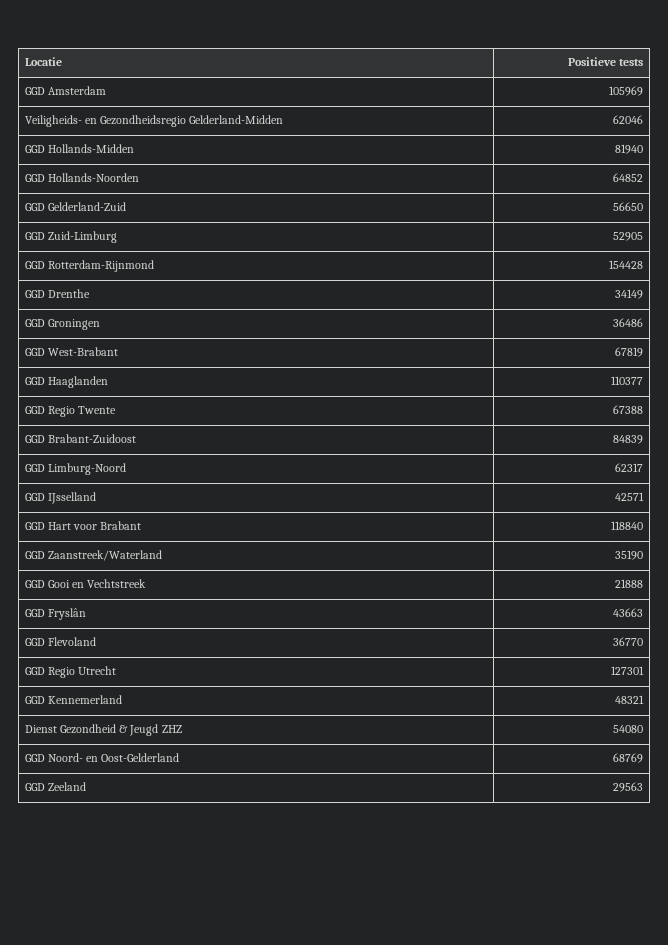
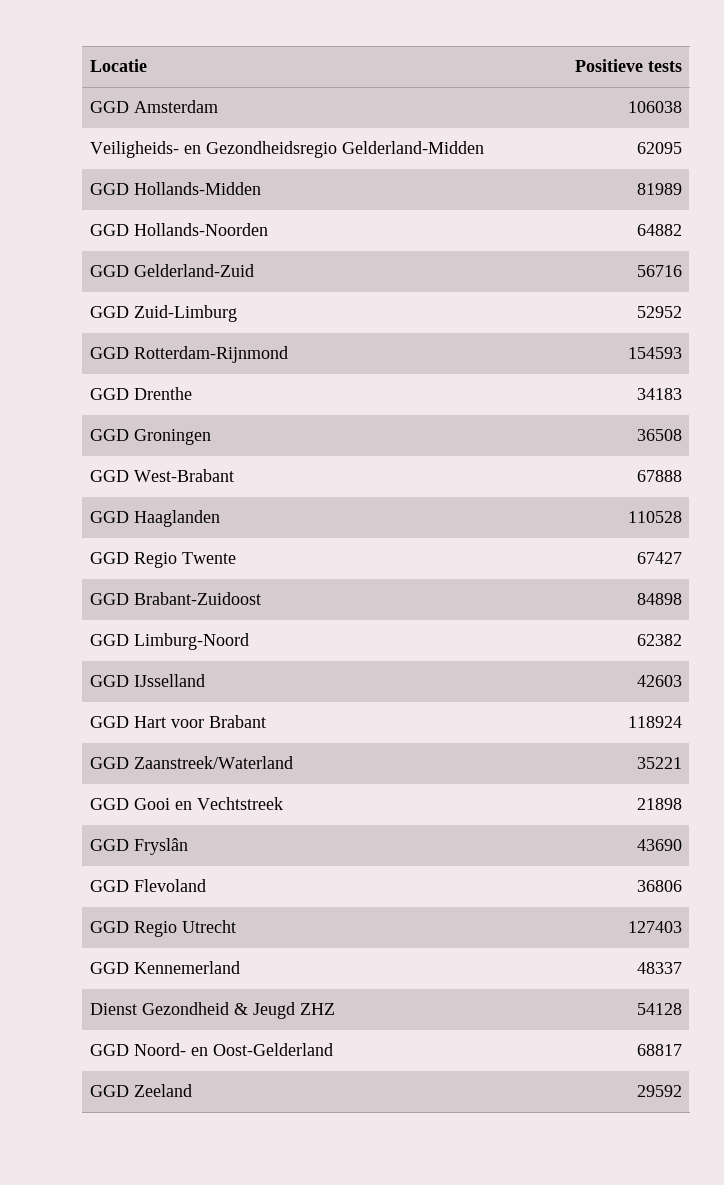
- GGD Amsterdam | 105969
+ GGD Amsterdam | 106038
- Veiligheids- en Gezondheidsregio Gelderland-Midden | 62046
+ Veiligheids- en Gezondheidsregio Gelderland-Midden | 62095
- GGD Hollands-Midden | 81940
+ GGD Hollands-Midden | 81989
- GGD Hollands-Noorden | 64852
+ GGD Hollands-Noorden | 64882
- GGD Gelderland-Zuid | 56650
+ GGD Gelderland-Zuid | 56716
- GGD Zuid-Limburg | 52905
+ GGD Zuid-Limburg | 52952
- GGD Rotterdam-Rijnmond | 154428
+ GGD Rotterdam-Rijnmond | 154593
- GGD Drenthe | 34149
+ GGD Drenthe | 34183
- GGD Groningen | 36486
+ GGD Groningen | 36508
- GGD West-Brabant | 67819
+ GGD West-Brabant | 67888
- GGD Haaglanden | 110377
+ GGD Haaglanden | 110528
- GGD Regio Twente | 67388
+ GGD Regio Twente | 67427
- GGD Brabant-Zuidoost | 84839
+ GGD Brabant-Zuidoost | 84898
- GGD Limburg-Noord | 62317
+ GGD Limburg-Noord | 62382
- GGD IJsselland | 42571
+ GGD IJsselland | 42603
- GGD Hart voor Brabant | 118840
+ GGD Hart voor Brabant | 118924
- GGD Zaanstreek/Waterland | 35190
+ GGD Zaanstreek/Waterland | 35221
- GGD Gooi en Vechtstreek | 21888
+ GGD Gooi en Vechtstreek | 21898
- GGD Fryslân | 43663
+ GGD Fryslân | 43690
- GGD Flevoland | 36770
+ GGD Flevoland | 36806
- GGD Regio Utrecht | 127301
+ GGD Regio Utrecht | 127403
- GGD Kennemerland | 48321
+ GGD Kennemerland | 48337
- Dienst Gezondheid & Jeugd ZHZ | 54080
+ Dienst Gezondheid & Jeugd ZHZ | 54128
- GGD Noord- en Oost-Gelderland | 68769
+ GGD Noord- en Oost-Gelderland | 68817
- GGD Zeeland | 29563
+ GGD Zeeland | 29592

